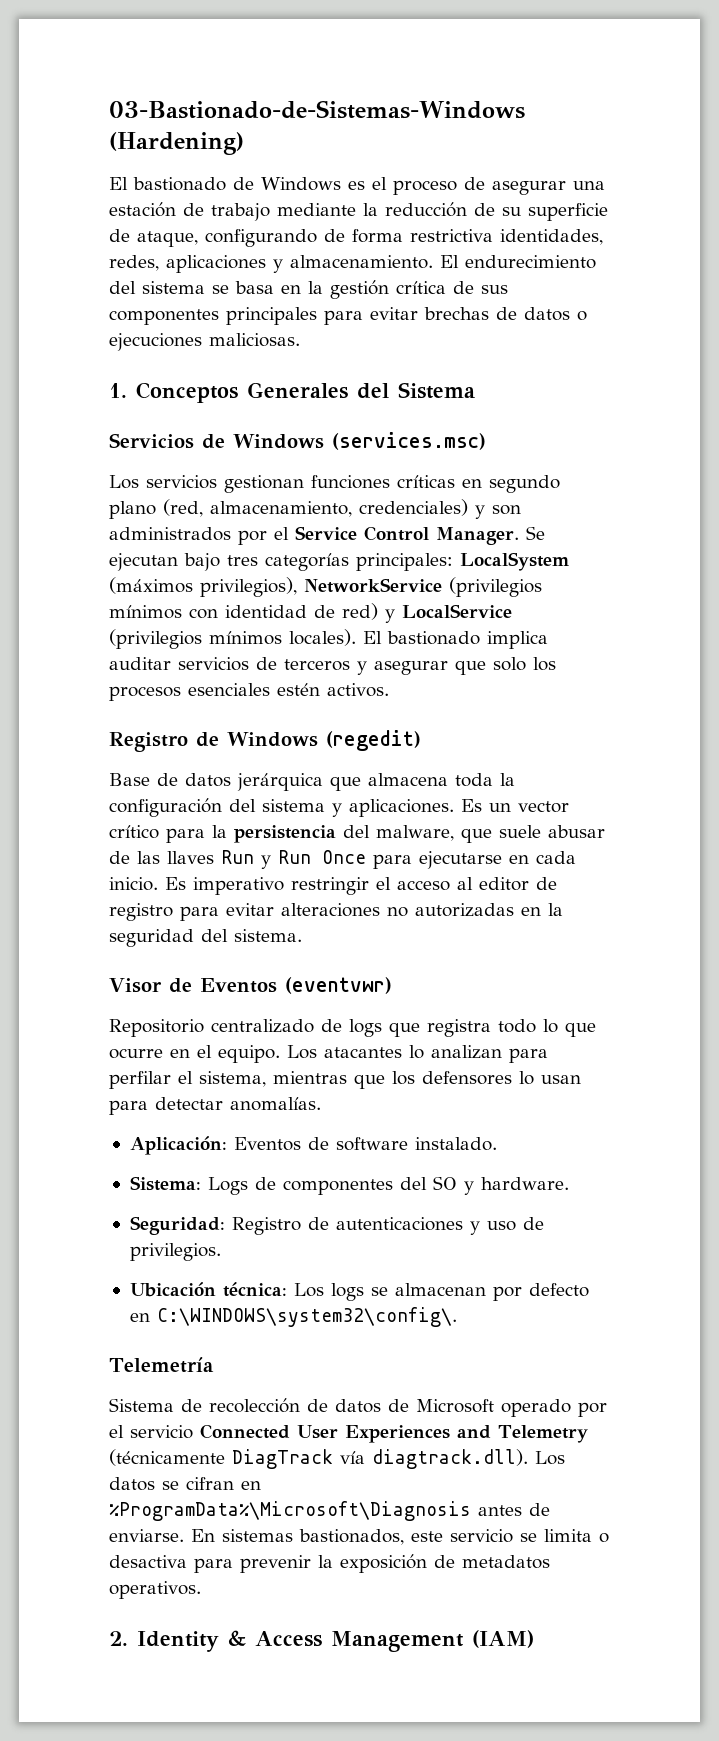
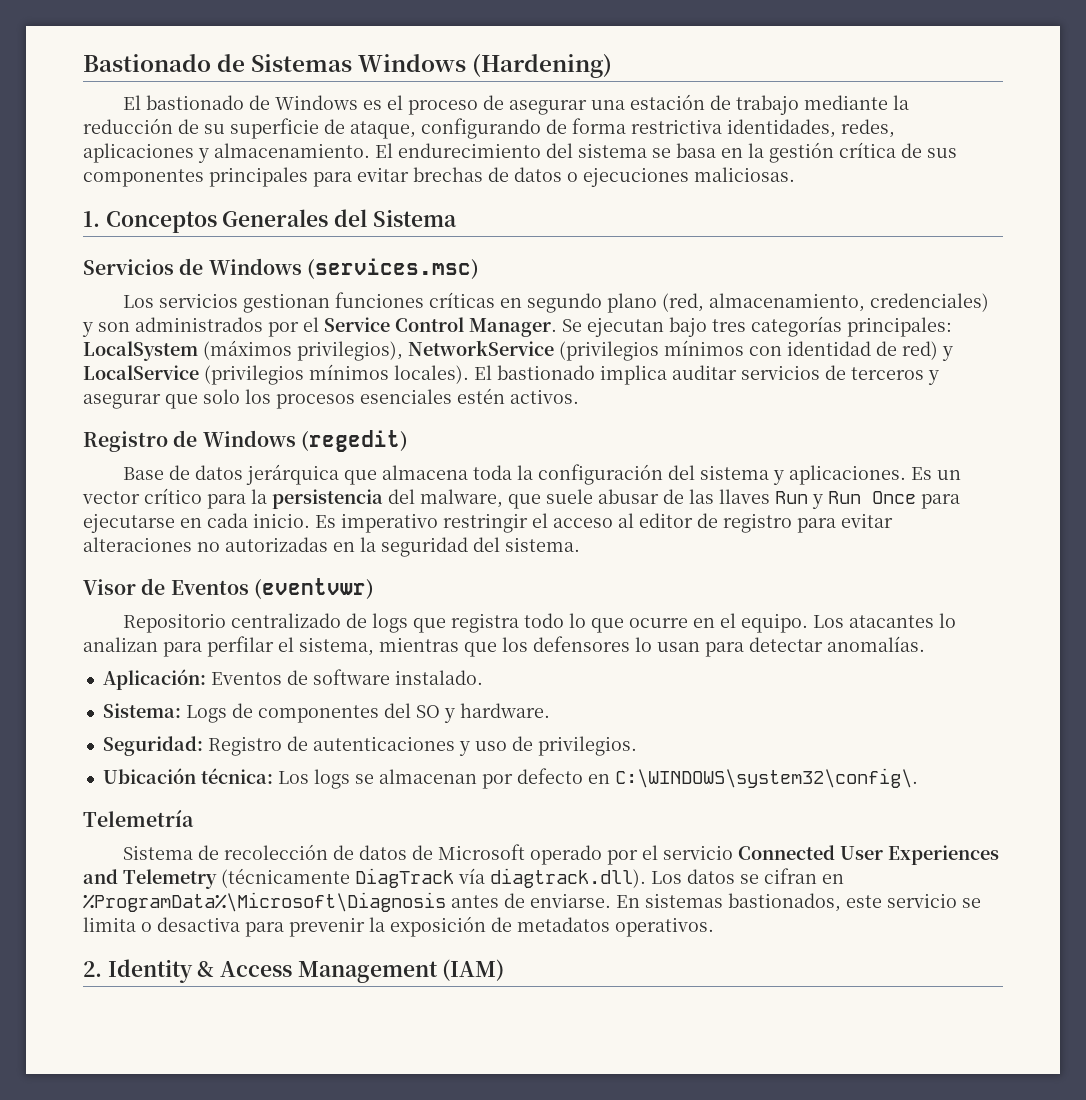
- 03-Bastionado-de-Sistemas-Windows (Hardening)
+ Bastionado de Sistemas Windows (Hardening)

